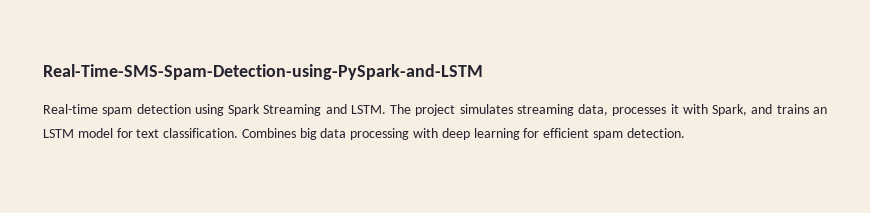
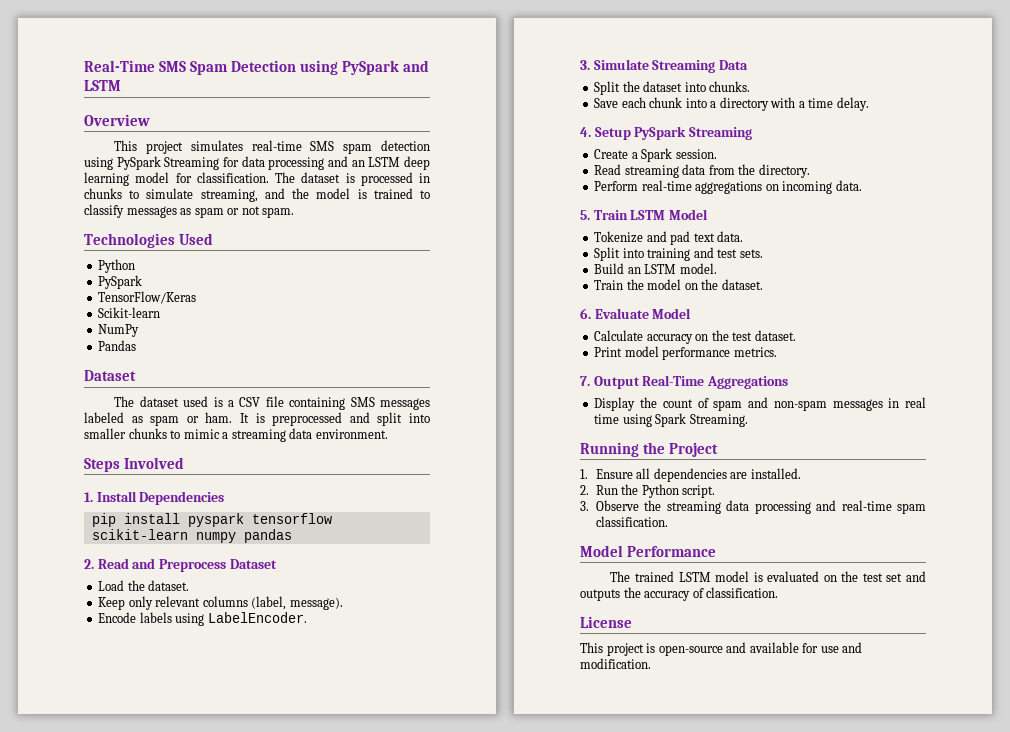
- Real-Time-SMS-Spam-Detection-using-PySpark-and-LSTM
- Real-time spam detection using Spark Streaming and LSTM. The project simulates streaming data, processes it with Spark, and trains an LSTM model for text classification. Combines big data processing with deep learning for efficient spam detection.
+ Real-Time SMS Spam Detection using PySpark and LSTM
+ Overview
+ This project simulates real-time SMS spam detection using PySpark Streaming for data processing and an LSTM deep learning model for classification. The dataset is processed in chunks to simulate streaming, and the model is trained to classify messages as spam or not spam.
+ Technologies Used
+ Python
+ PySpark
+ TensorFlow/Keras
+ Scikit-learn
+ NumPy
+ Pandas
+ Dataset
+ The dataset used is a CSV file containing SMS messages labeled as spam or ham. It is preprocessed and split into smaller chunks to mimic a streaming data environment.
+ Steps Involved
+ 1. Install Dependencies
+ pip install pyspark tensorflow scikit-learn numpy pandas
+ 2. Read and Preprocess Dataset
+ Load the dataset.
+ Keep only relevant columns (label, message).
+ Encode labels using LabelEncoder.
+ 3. Simulate Streaming Data
+ Split the dataset into chunks.
+ Save each chunk into a directory with a time delay.
+ 4. Setup PySpark Streaming
+ Create a Spark session.
+ Read streaming data from the directory.
+ Perform real-time aggregations on incoming data.
+ 5. Train LSTM Model
+ Tokenize and pad text data.
+ Split into training and test sets.
+ Build an LSTM model.
+ Train the model on the dataset.
+ 6. Evaluate Model
+ Calculate accuracy on the test dataset.
+ Print model performance metrics.
+ 7. Output Real-Time Aggregations
+ Display the count of spam and non-spam messages in real time using Spark Streaming.
+ Running the Project
+ 1. Ensure all dependencies are installed.
+ 2. Run the Python script.
+ 3. Observe the streaming data processing and real-time spam classification.
+ Model Performance
+ The trained LSTM model is evaluated on the test set and outputs the accuracy of classification.
+ License
+ This project is open-source and available for use and modification.

